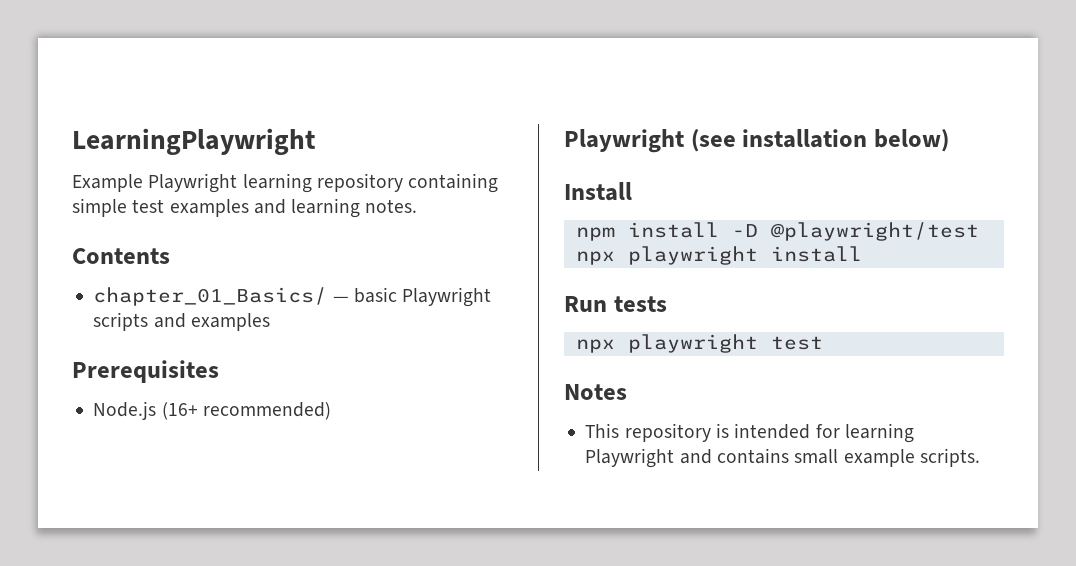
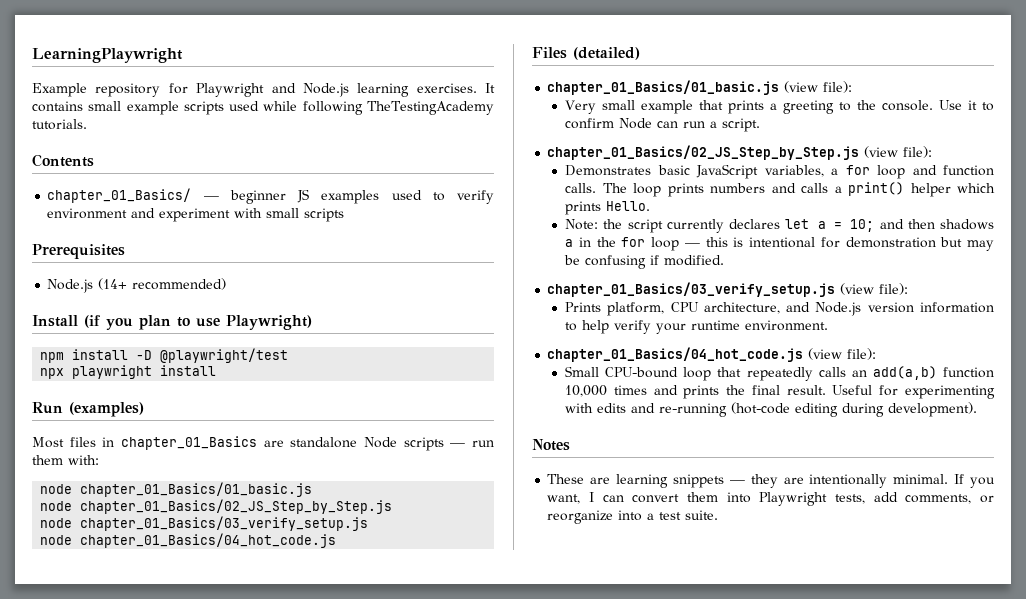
- Example Playwright learning repository containing simple test examples and learning notes.
+ Example repository for Playwright and Node.js learning exercises. It contains small example scripts used while following TheTestingAcademy tutorials.
  Contents
- chapter_01_Basics/ — basic Playwright scripts and examples
+ chapter_01_Basics/ — beginner JS examples used to verify environment and experiment with small scripts
- Node.js (16+ recommended)
+ Node.js (14+ recommended)
- Playwright (see installation below)
- Install
+ Install (if you plan to use Playwright)
- Run tests
- npx playwright test
+ Run (examples)
+ Most files in chapter_01_Basics are standalone Node scripts — run them with:
+ node chapter_01_Basics/01_basic.js
+ node chapter_01_Basics/02_JS_Step_by_Step.js
+ node chapter_01_Basics/03_verify_setup.js
+ node chapter_01_Basics/04_hot_code.js
+ Files (detailed)
+ chapter_01_Basics/01_basic.js (view file):
+ Very small example that prints a greeting to the console. Use it to confirm Node can run a script.
+ chapter_01_Basics/02_JS_Step_by_Step.js (view file):
+ Demonstrates basic JavaScript variables, a for loop and function calls. The loop prints numbers and calls a print() helper which prints Hello.
+ Note: the script currently declares let a = 10; and then shadows a in the for loop — this is intentional for demonstration but may be confusing if modified.
+ chapter_01_Basics/03_verify_setup.js (view file):
+ Prints platform, CPU architecture, and Node.js version information to help verify your runtime environment.
+ chapter_01_Basics/04_hot_code.js (view file):
+ Small CPU-bound loop that repeatedly calls an add(a,b) function 10,000 times and prints the final result. Useful for experimenting with edits and re-running (hot-code editing during development).
  Notes
- This repository is intended for learning Playwright and contains small example scripts.
+ These are learning snippets — they are intentionally minimal. If you want, I can convert them into Playwright tests, add comments, or reorganize into a test suite.

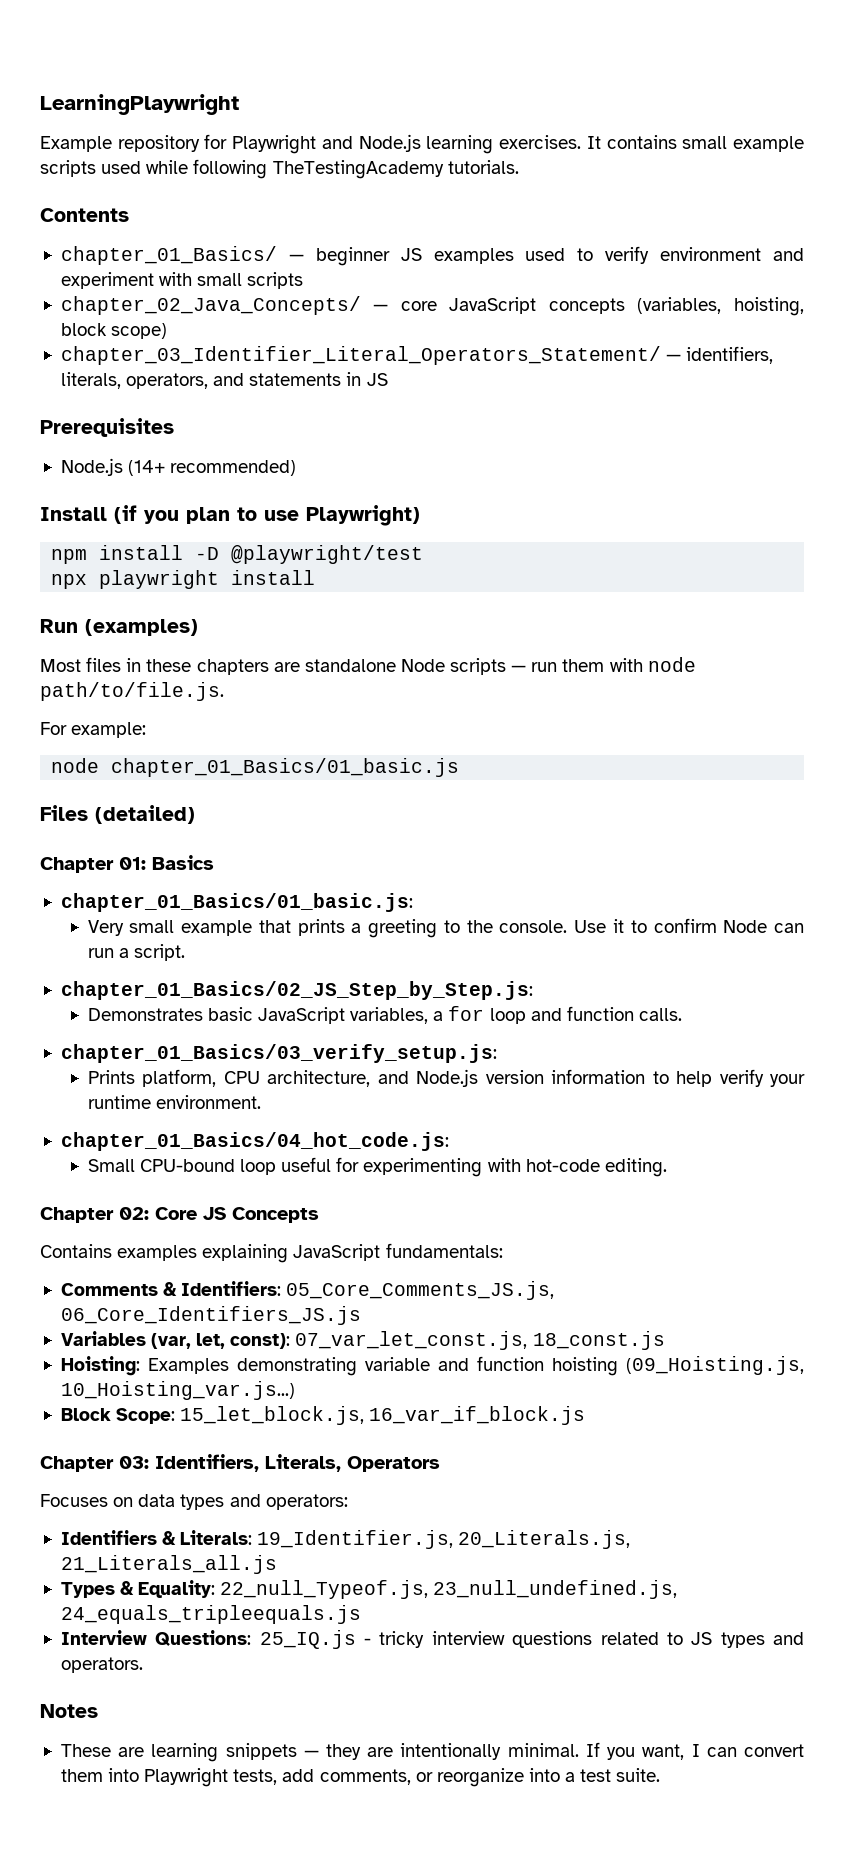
+ chapter_02_Java_Concepts/ — core JavaScript concepts (variables, hoisting, block scope)
+ chapter_03_Identifier_Literal_Operators_Statement/ — identifiers, literals, operators, and statements in JS
- Most files in chapter_01_Basics are standalone Node scripts — run them with:
+ Most files in these chapters are standalone Node scripts — run them with node path/to/file.js.
+ For example:
  node chapter_01_Basics/01_basic.js
- node chapter_01_Basics/02_JS_Step_by_Step.js
- node chapter_01_Basics/03_verify_setup.js
- node chapter_01_Basics/04_hot_code.js
  Files (detailed)
- chapter_01_Basics/01_basic.js (view file):
+ Chapter 01: Basics
+ chapter_01_Basics/01_basic.js:
- chapter_01_Basics/02_JS_Step_by_Step.js (view file):
+ chapter_01_Basics/02_JS_Step_by_Step.js:
- Demonstrates basic JavaScript variables, a for loop and function calls. The loop prints numbers and calls a print() helper which prints Hello.
- Note: the script currently declares let a = 10; and then shadows a in the for loop — this is intentional for demonstration but may be confusing if modified.
- chapter_01_Basics/03_verify_setup.js (view file):
+ Demonstrates basic JavaScript variables, a for loop and function calls.
+ chapter_01_Basics/03_verify_setup.js:
- chapter_01_Basics/04_hot_code.js (view file):
+ chapter_01_Basics/04_hot_code.js:
- Small CPU-bound loop that repeatedly calls an add(a,b) function 10,000 times and prints the final result. Useful for experimenting with edits and re-running (hot-code editing during development).
+ Small CPU-bound loop useful for experimenting with hot-code editing.
+ Chapter 02: Core JS Concepts
+ Contains examples explaining JavaScript fundamentals:
+ Comments & Identifiers: 05_Core_Comments_JS.js, 06_Core_Identifiers_JS.js
+ Variables (var, let, const): 07_var_let_const.js, 18_const.js
+ Hoisting: Examples demonstrating variable and function hoisting (09_Hoisting.js, 10_Hoisting_var.js...)
+ Block Scope: 15_let_block.js, 16_var_if_block.js
+ Chapter 03: Identifiers, Literals, Operators
+ Focuses on data types and operators:
+ Identifiers & Literals: 19_Identifier.js, 20_Literals.js, 21_Literals_all.js
+ Types & Equality: 22_null_Typeof.js, 23_null_undefined.js, 24_equals_tripleequals.js
+ Interview Questions: 25_IQ.js - tricky interview questions related to JS types and operators.

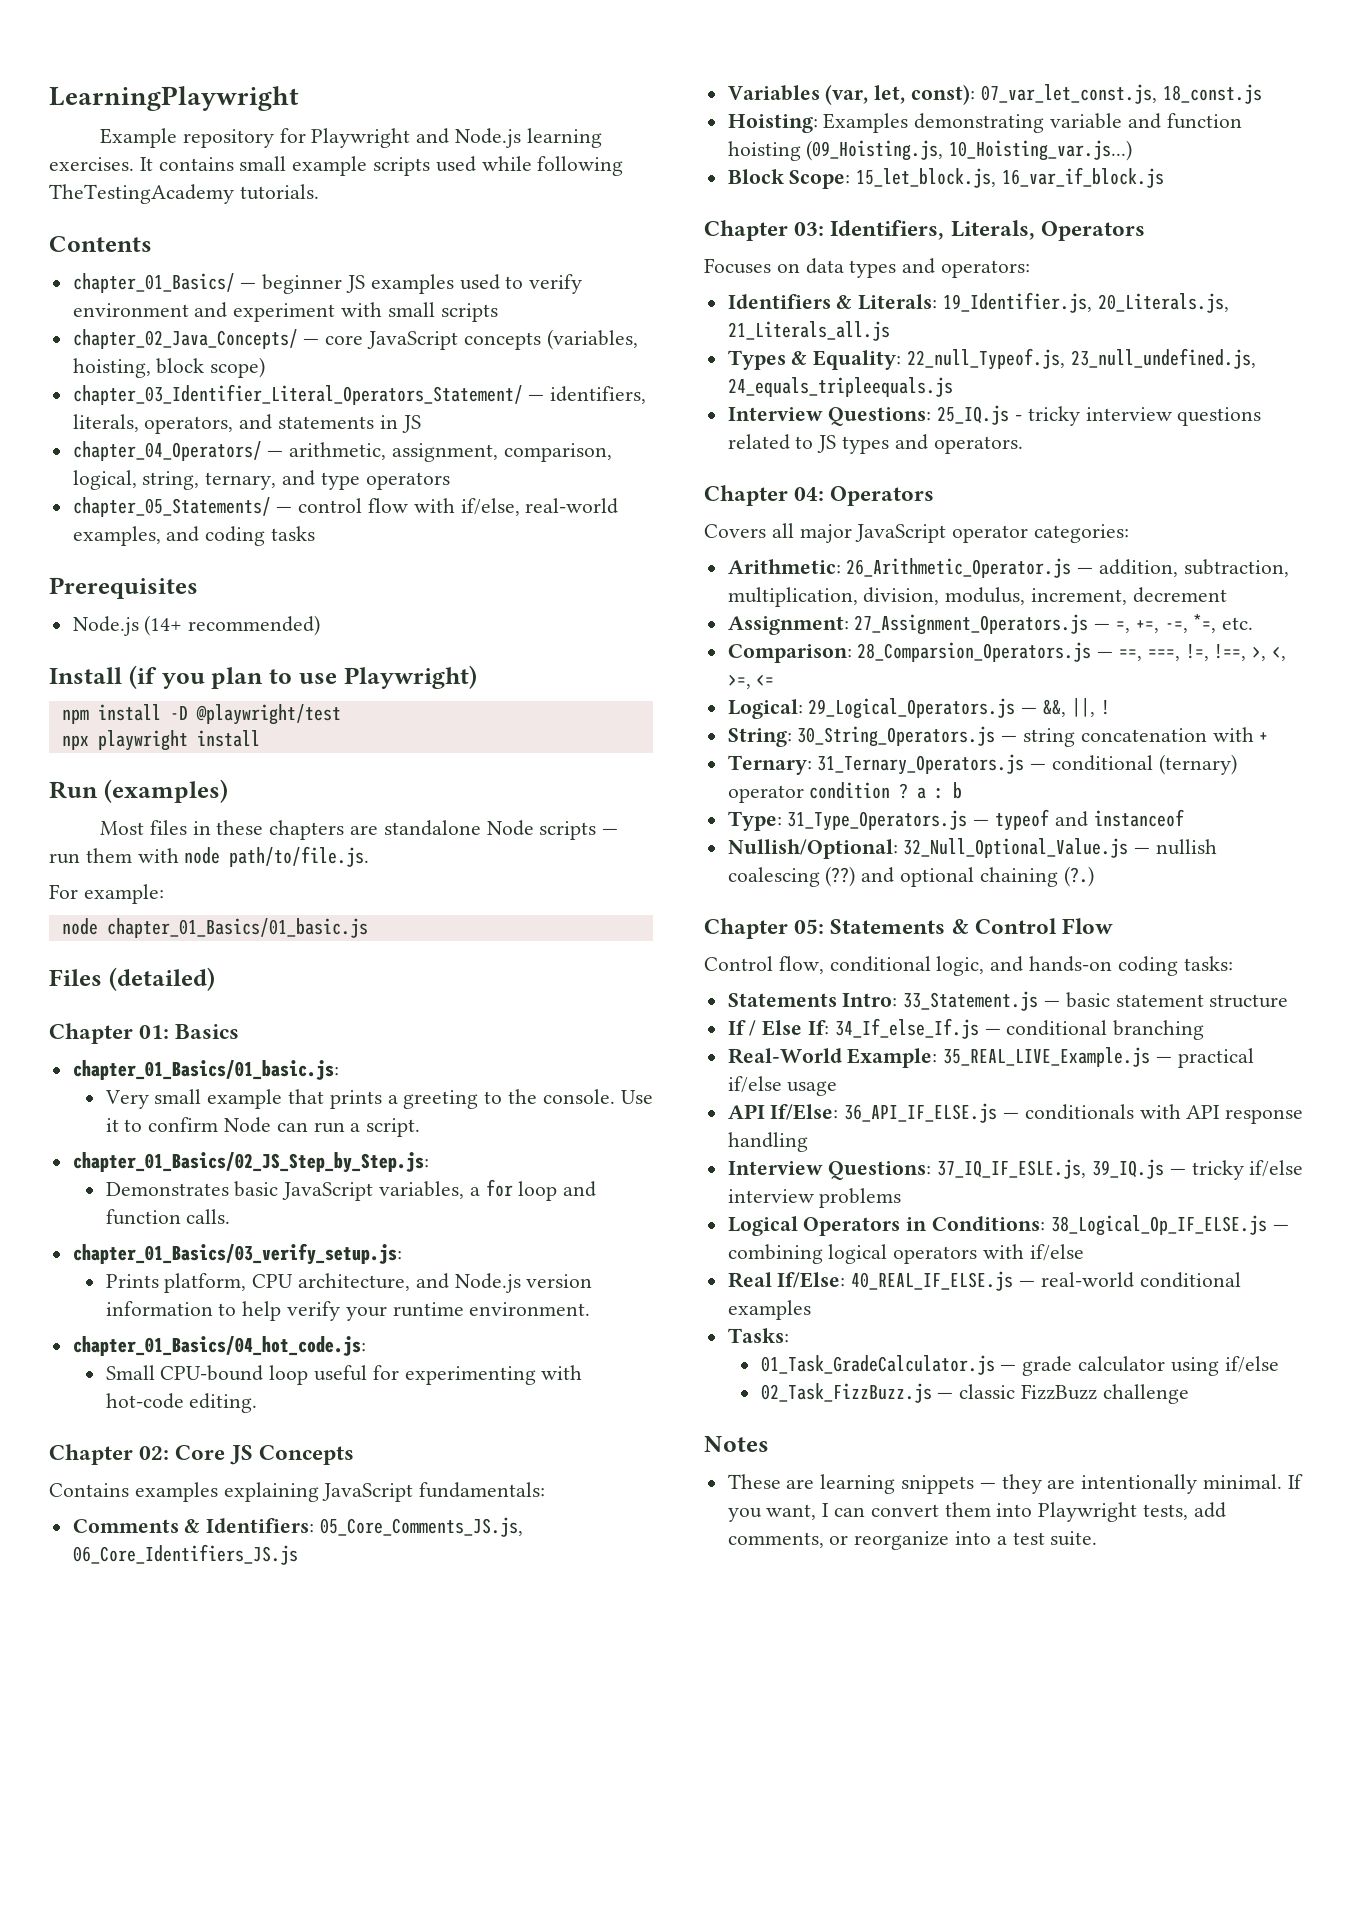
+ chapter_04_Operators/ — arithmetic, assignment, comparison, logical, string, ternary, and type operators
+ chapter_05_Statements/ — control flow with if/else, real-world examples, and coding tasks
+ Chapter 04: Operators
+ Covers all major JavaScript operator categories:
+ Arithmetic: 26_Arithmetic_Operator.js — addition, subtraction, multiplication, division, modulus, increment, decrement
+ Assignment: 27_Assignment_Operators.js — =, +=, -=, *=, etc.
+ Comparison: 28_Comparsion_Operators.js — ==, ===, !=, !==, >, <, >=, <=
+ Logical: 29_Logical_Operators.js — &&, ||, !
+ String: 30_String_Operators.js — string concatenation with +
+ Ternary: 31_Ternary_Operators.js — conditional (ternary) operator condition ? a : b
+ Type: 31_Type_Operators.js — typeof and instanceof
+ Nullish/Optional: 32_Null_Optional_Value.js — nullish coalescing (??) and optional chaining (?.)
+ Chapter 05: Statements & Control Flow
+ Control flow, conditional logic, and hands-on coding tasks:
+ Statements Intro: 33_Statement.js — basic statement structure
+ If / Else If: 34_If_else_If.js — conditional branching
+ Real-World Example: 35_REAL_LIVE_Example.js — practical if/else usage
+ API If/Else: 36_API_IF_ELSE.js — conditionals with API response handling
+ Interview Questions: 37_IQ_IF_ESLE.js, 39_IQ.js — tricky if/else interview problems
+ Logical Operators in Conditions: 38_Logical_Op_IF_ELSE.js — combining logical operators with if/else
+ Real If/Else: 40_REAL_IF_ELSE.js — real-world conditional examples
+ Tasks:
+ 01_Task_GradeCalculator.js — grade calculator using if/else
+ 02_Task_FizzBuzz.js — classic FizzBuzz challenge

